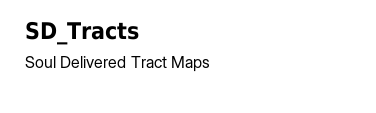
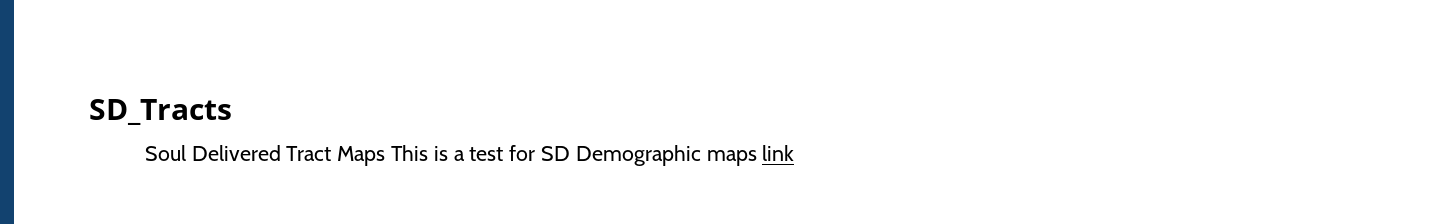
- Soul Delivered Tract Maps
+ Soul Delivered Tract Maps This is a test for SD Demographic maps link

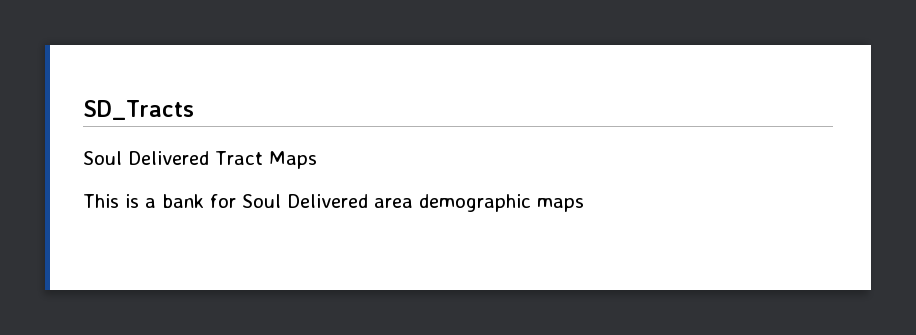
- Soul Delivered Tract Maps This is a test for SD Demographic maps link
+ Soul Delivered Tract Maps
+ This is a bank for Soul Delivered area demographic maps

